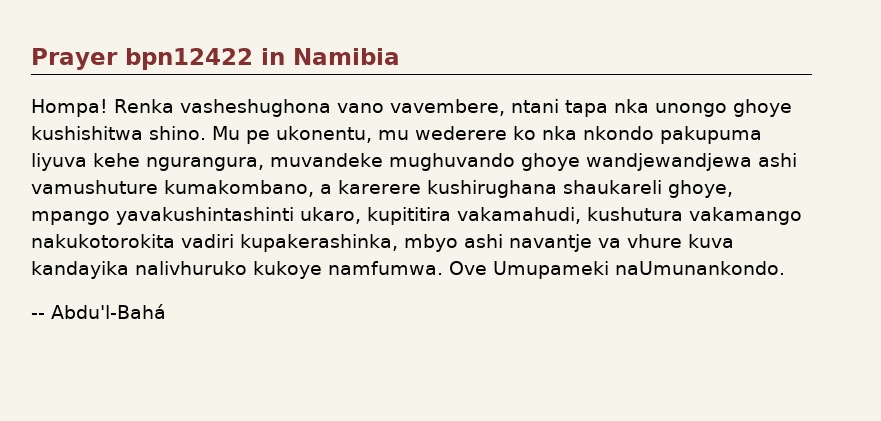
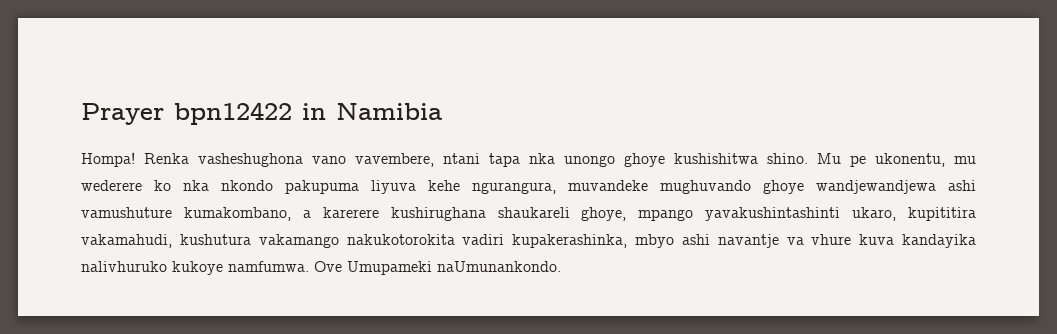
- -- Abdu'l-Bahá

